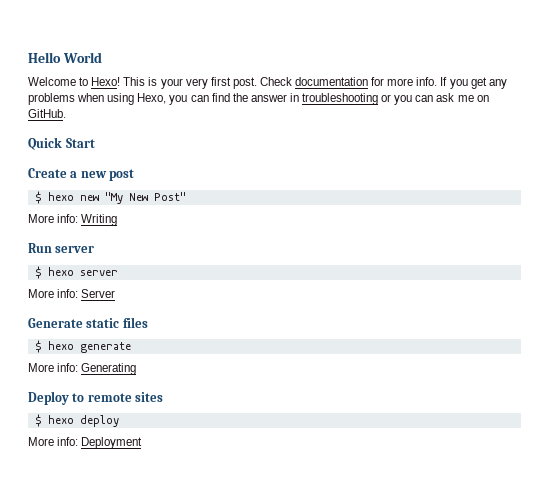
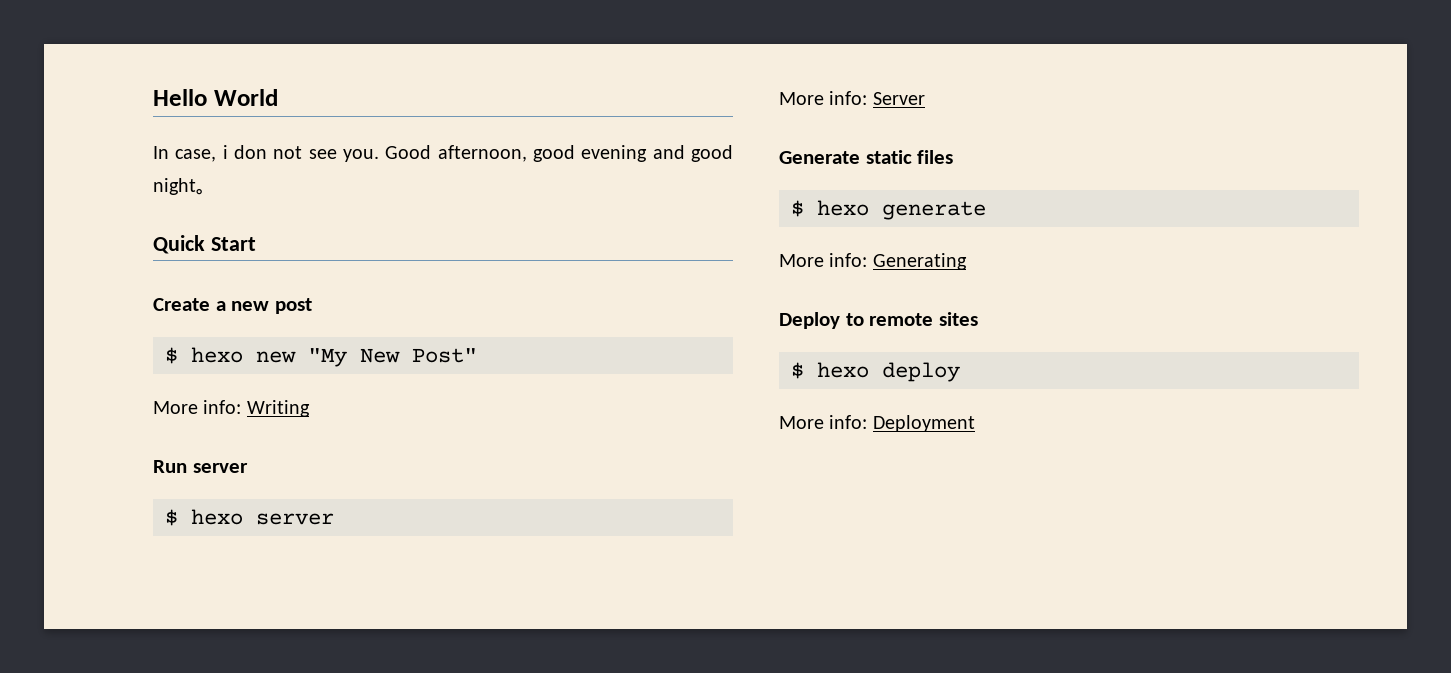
- Welcome to Hexo! This is your very first post. Check documentation for more info. If you get any problems when using Hexo, you can find the answer in troubleshooting or you can ask me on GitHub.
+ In case, i don not see you. Good afternoon, good evening and good night。

